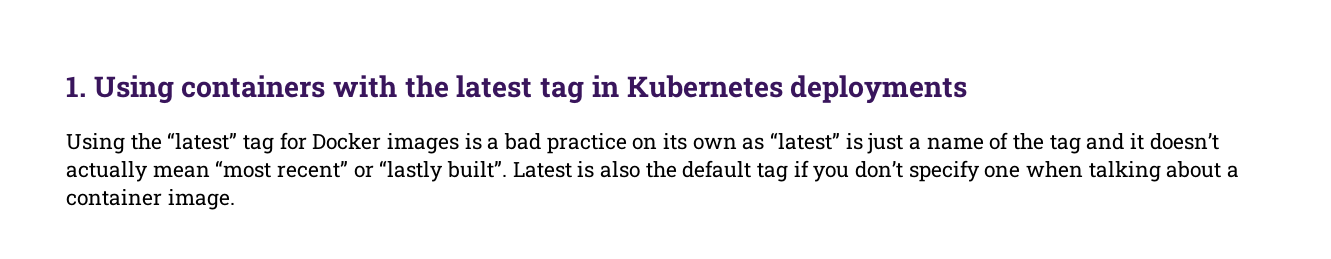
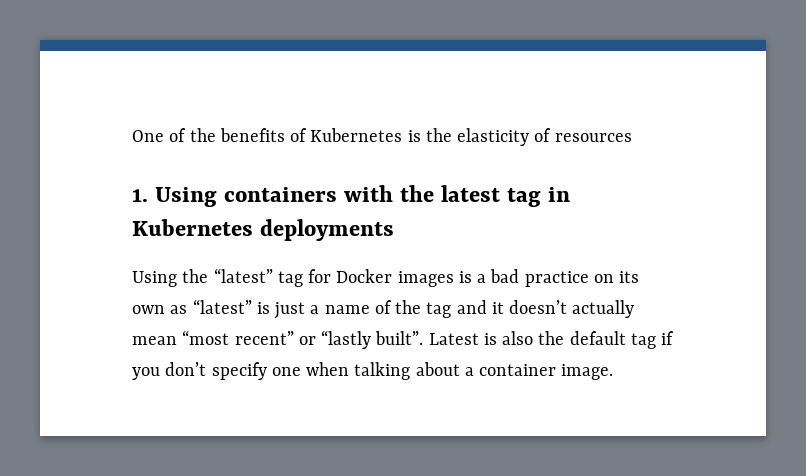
+ One of the benefits of Kubernetes is the elasticity of resources

